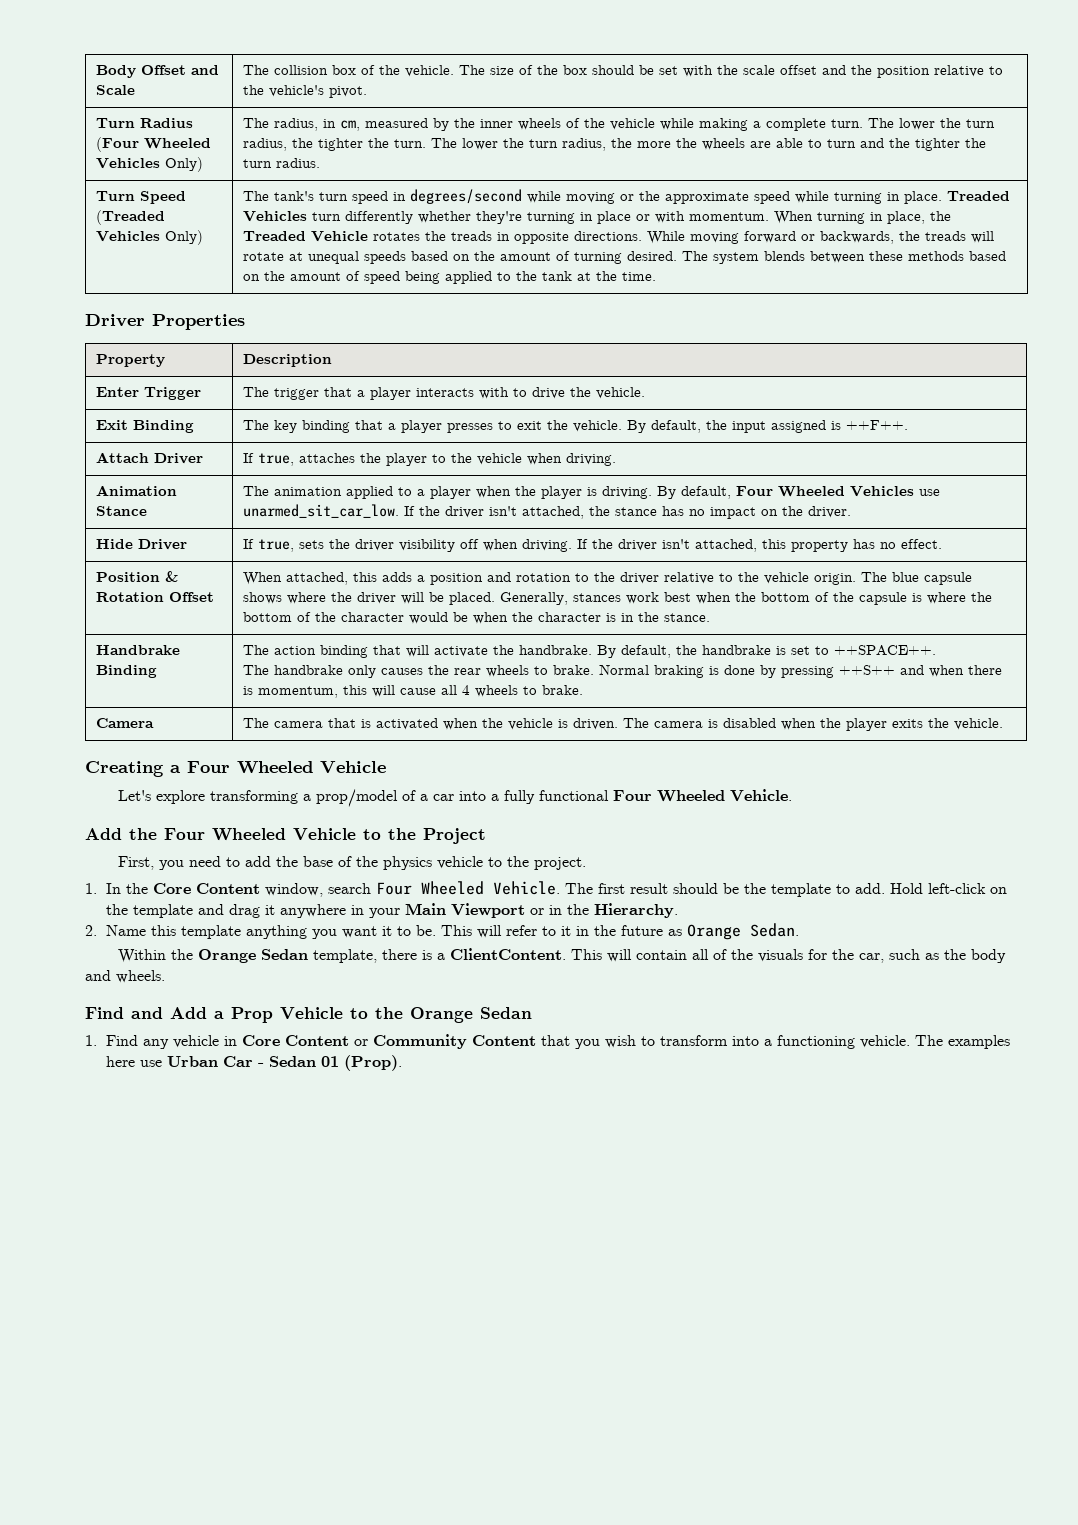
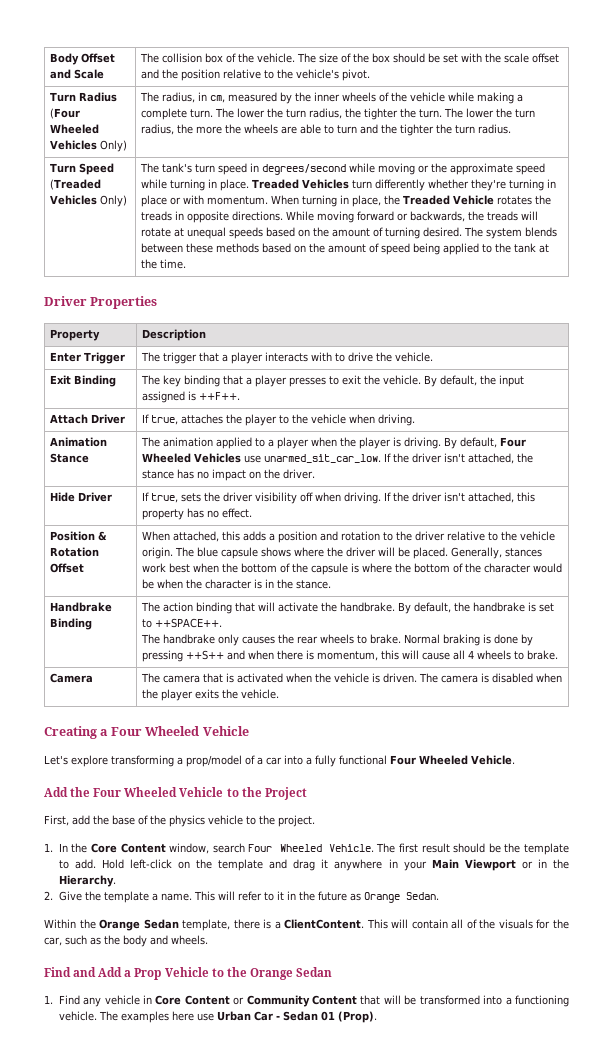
- First, you need to add the base of the physics vehicle to the project.
+ First, add the base of the physics vehicle to the project.
- 2. Name this template anything you want it to be.
+ 2. Give the template a name.
- 1. Find any vehicle in Core Content or Community Content that you wish to transform into a functioning vehicle.
+ 1. Find any vehicle in Core Content or Community Content that will be transformed into a functioning vehicle.

